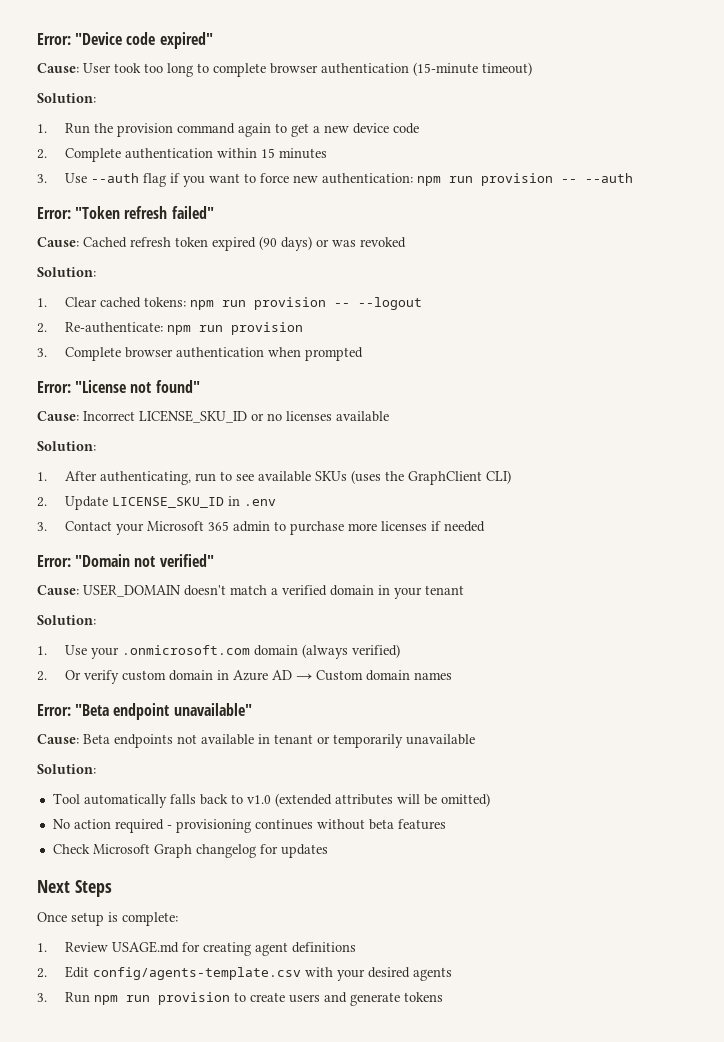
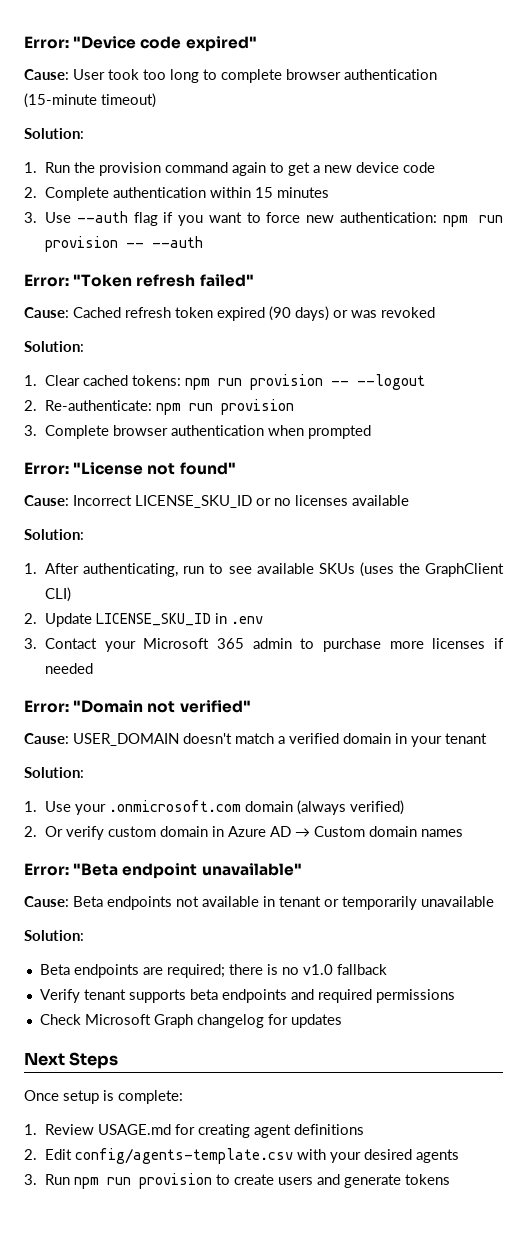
- Tool automatically falls back to v1.0 (extended attributes will be omitted)
- No action required - provisioning continues without beta features
+ Beta endpoints are required; there is no v1.0 fallback
+ Verify tenant supports beta endpoints and required permissions

